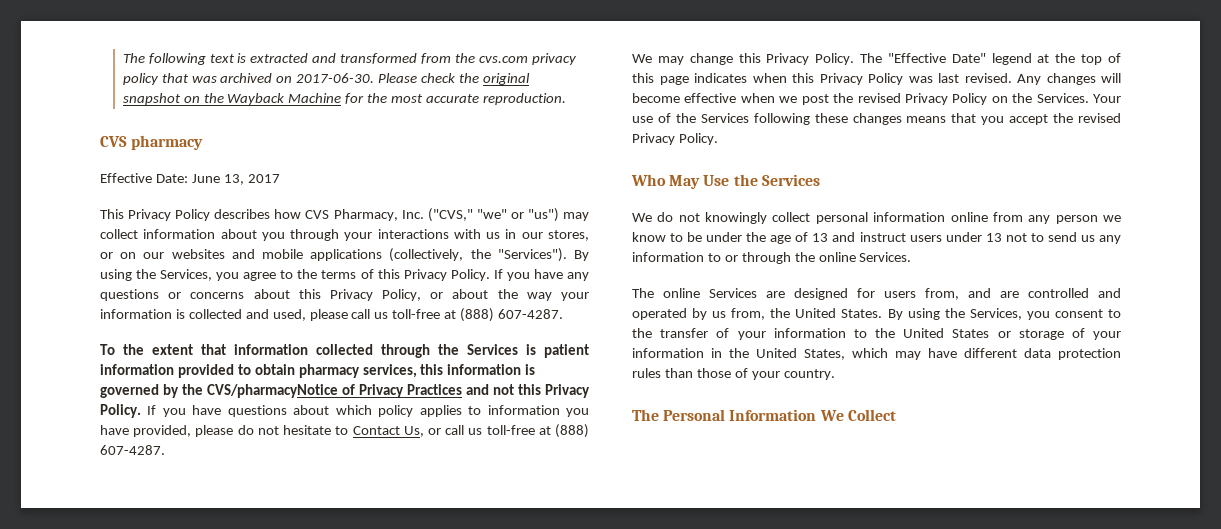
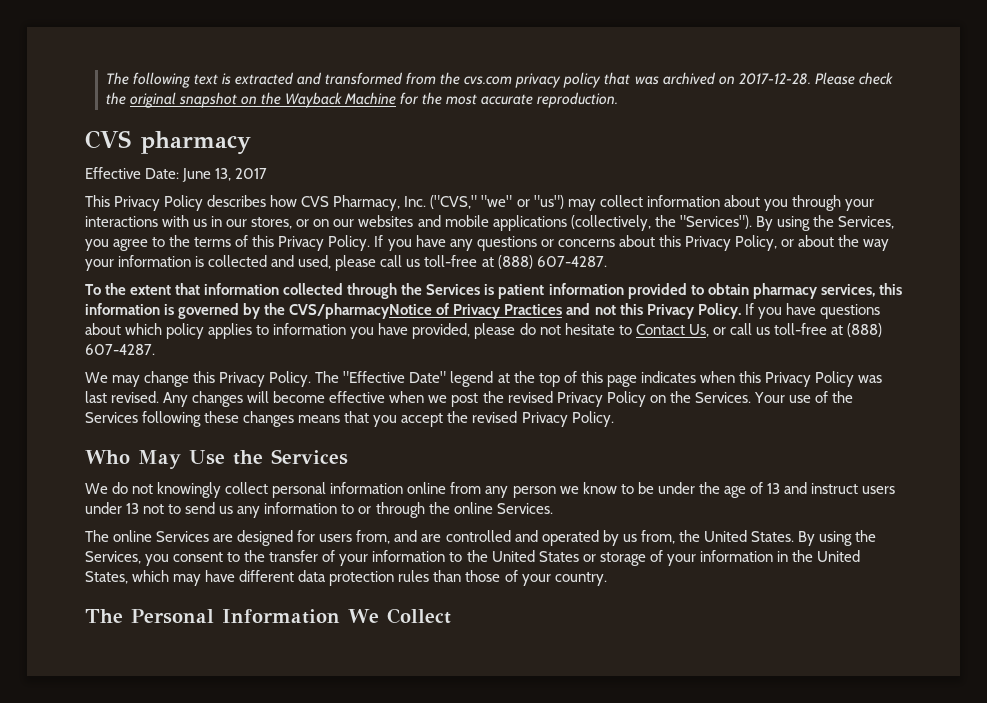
- The following text is extracted and transformed from the cvs.com privacy policy that was archived on 2017-06-30.
+ The following text is extracted and transformed from the cvs.com privacy policy that was archived on 2017-12-28.

